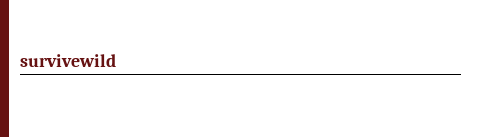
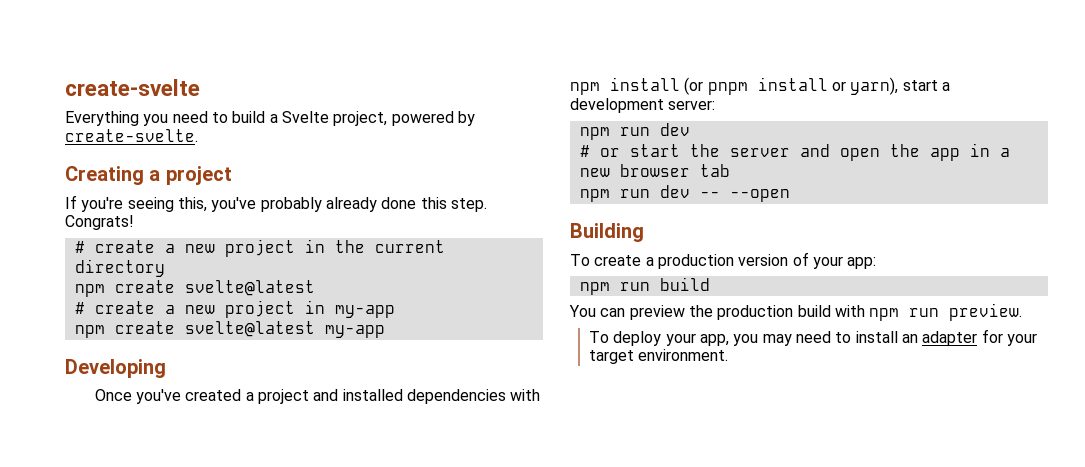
- survivewild
+ create-svelte
+ Everything you need to build a Svelte project, powered by create-svelte.
+ Creating a project
+ If you're seeing this, you've probably already done this step. Congrats!
+ # create a new project in the current directory
+ npm create svelte@latest
+ # create a new project in my-app
+ npm create svelte@latest my-app
+ Developing
+ Once you've created a project and installed dependencies with npm install (or pnpm install or yarn), start a development server:
+ npm run dev
+ # or start the server and open the app in a new browser tab
+ npm run dev -- --open
+ Building
+ To create a production version of your app:
+ npm run build
+ You can preview the production build with npm run preview.
+ To deploy your app, you may need to install an adapter for your target environment.

